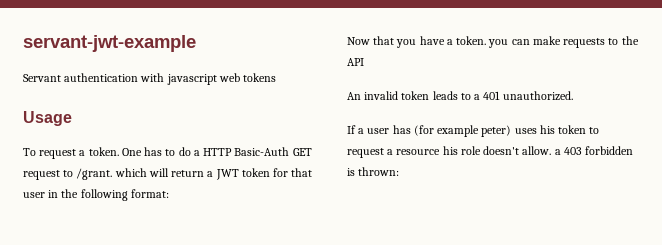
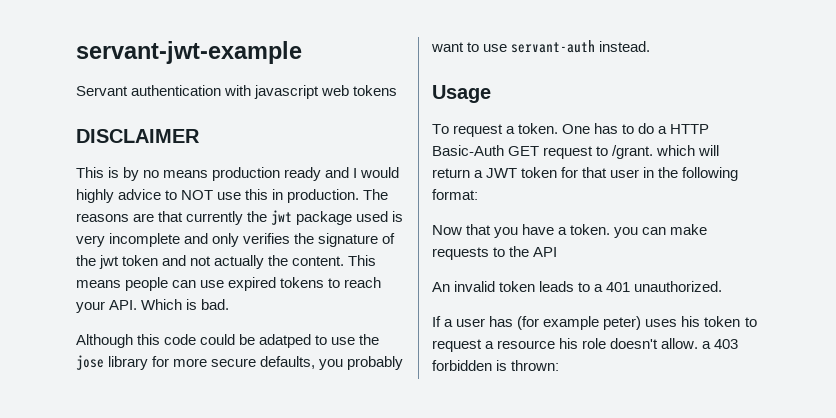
+ DISCLAIMER
+ This is by no means production ready and I would highly advice to NOT use this in production. The reasons are that currently the jwt package used is very incomplete and only verifies the signature of the jwt token and not actually the content. This means people can use expired tokens to reach your API. Which is bad.
+ Although this code could be adatped to use the jose library for more secure defaults, you probably want to use servant-auth instead.

